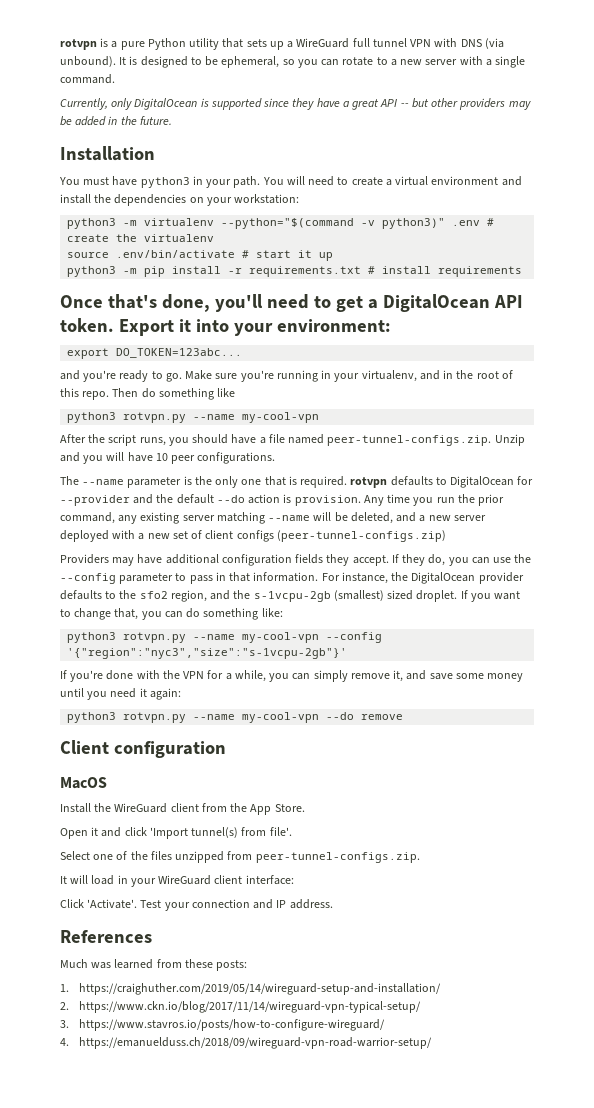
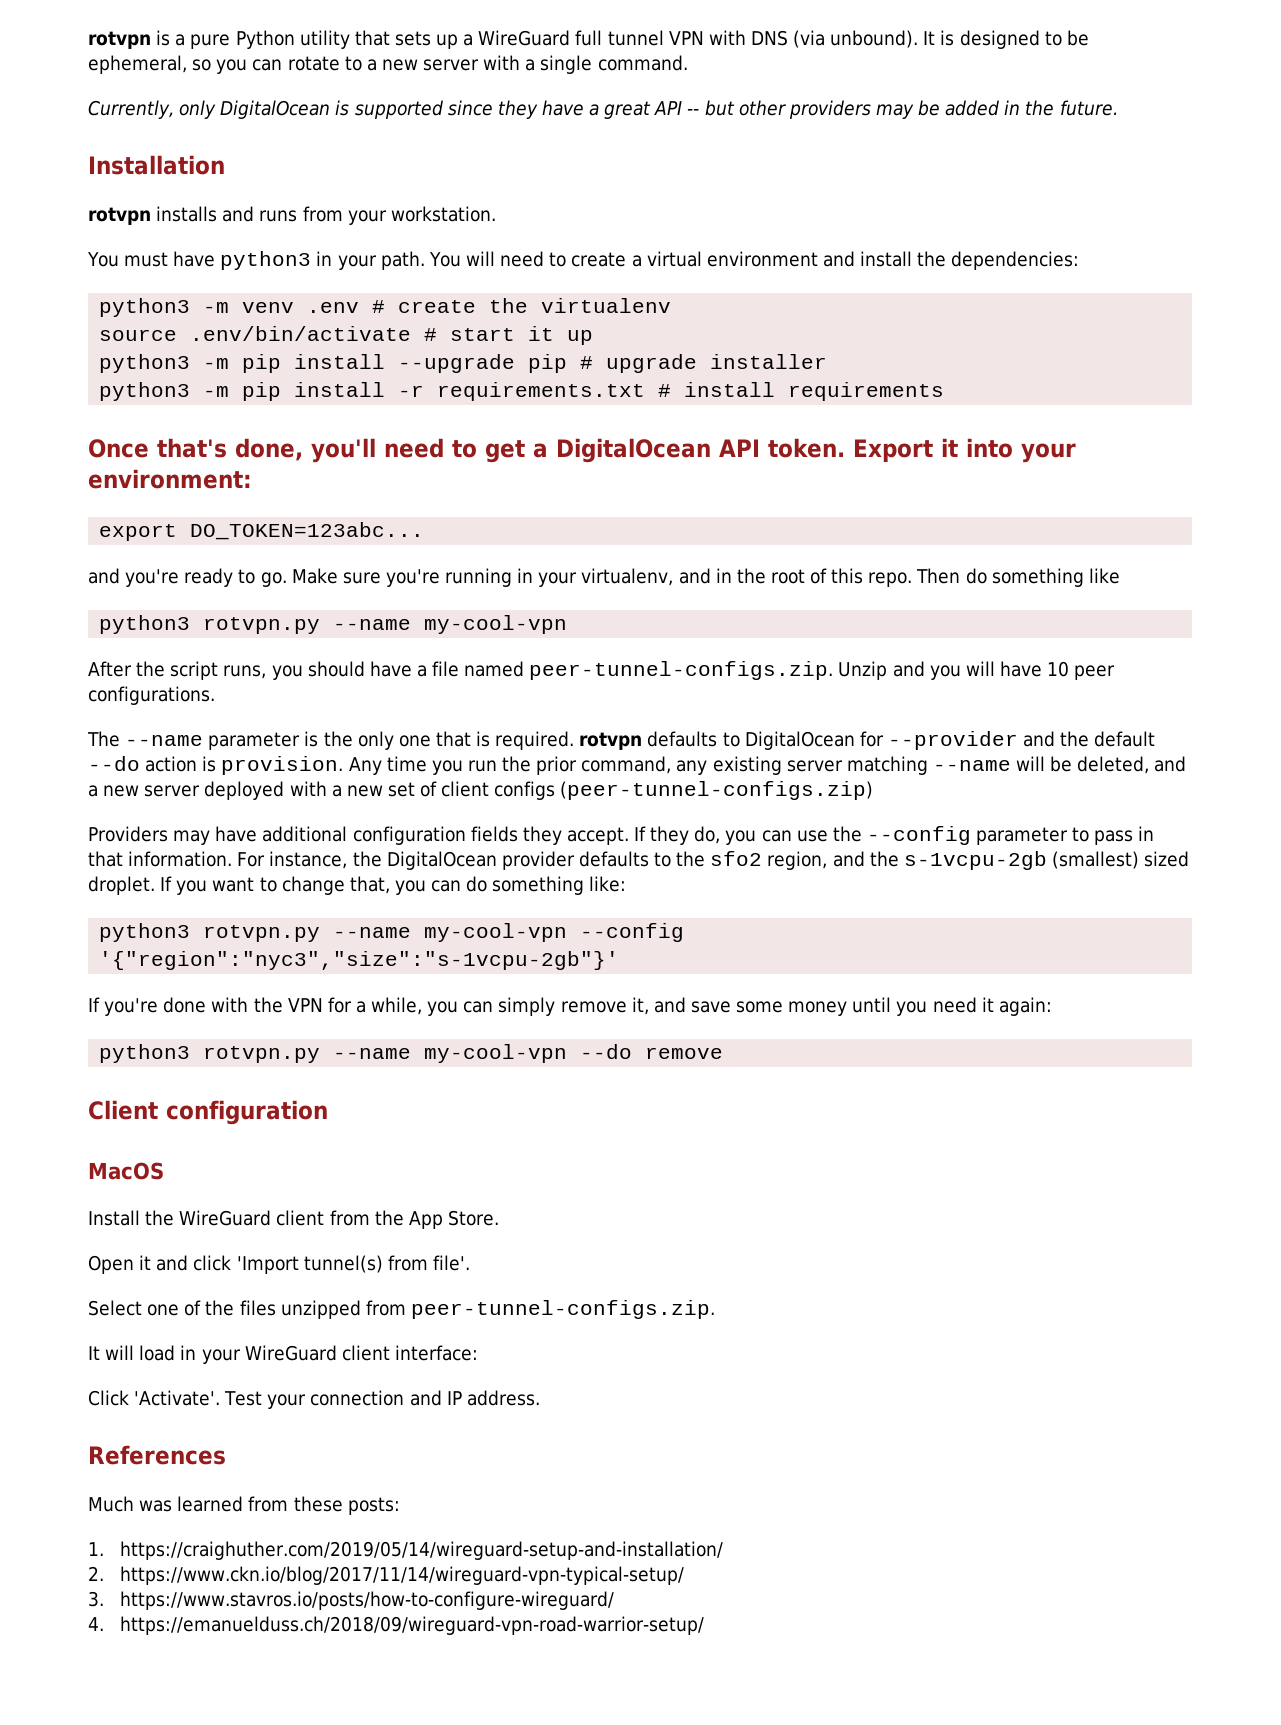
+ rotvpn installs and runs from your workstation.
- You will need to create a virtual environment and install the dependencies on your workstation:
- python3 -m virtualenv --python="$(command -v python3)" .env # create the virtualenv
+ You will need to create a virtual environment and install the dependencies:
+ python3 -m venv .env # create the virtualenv
+ python3 -m pip install --upgrade pip # upgrade installer

